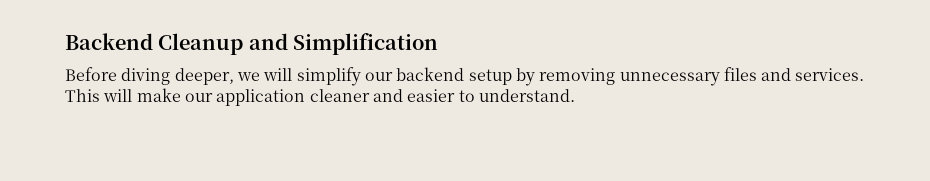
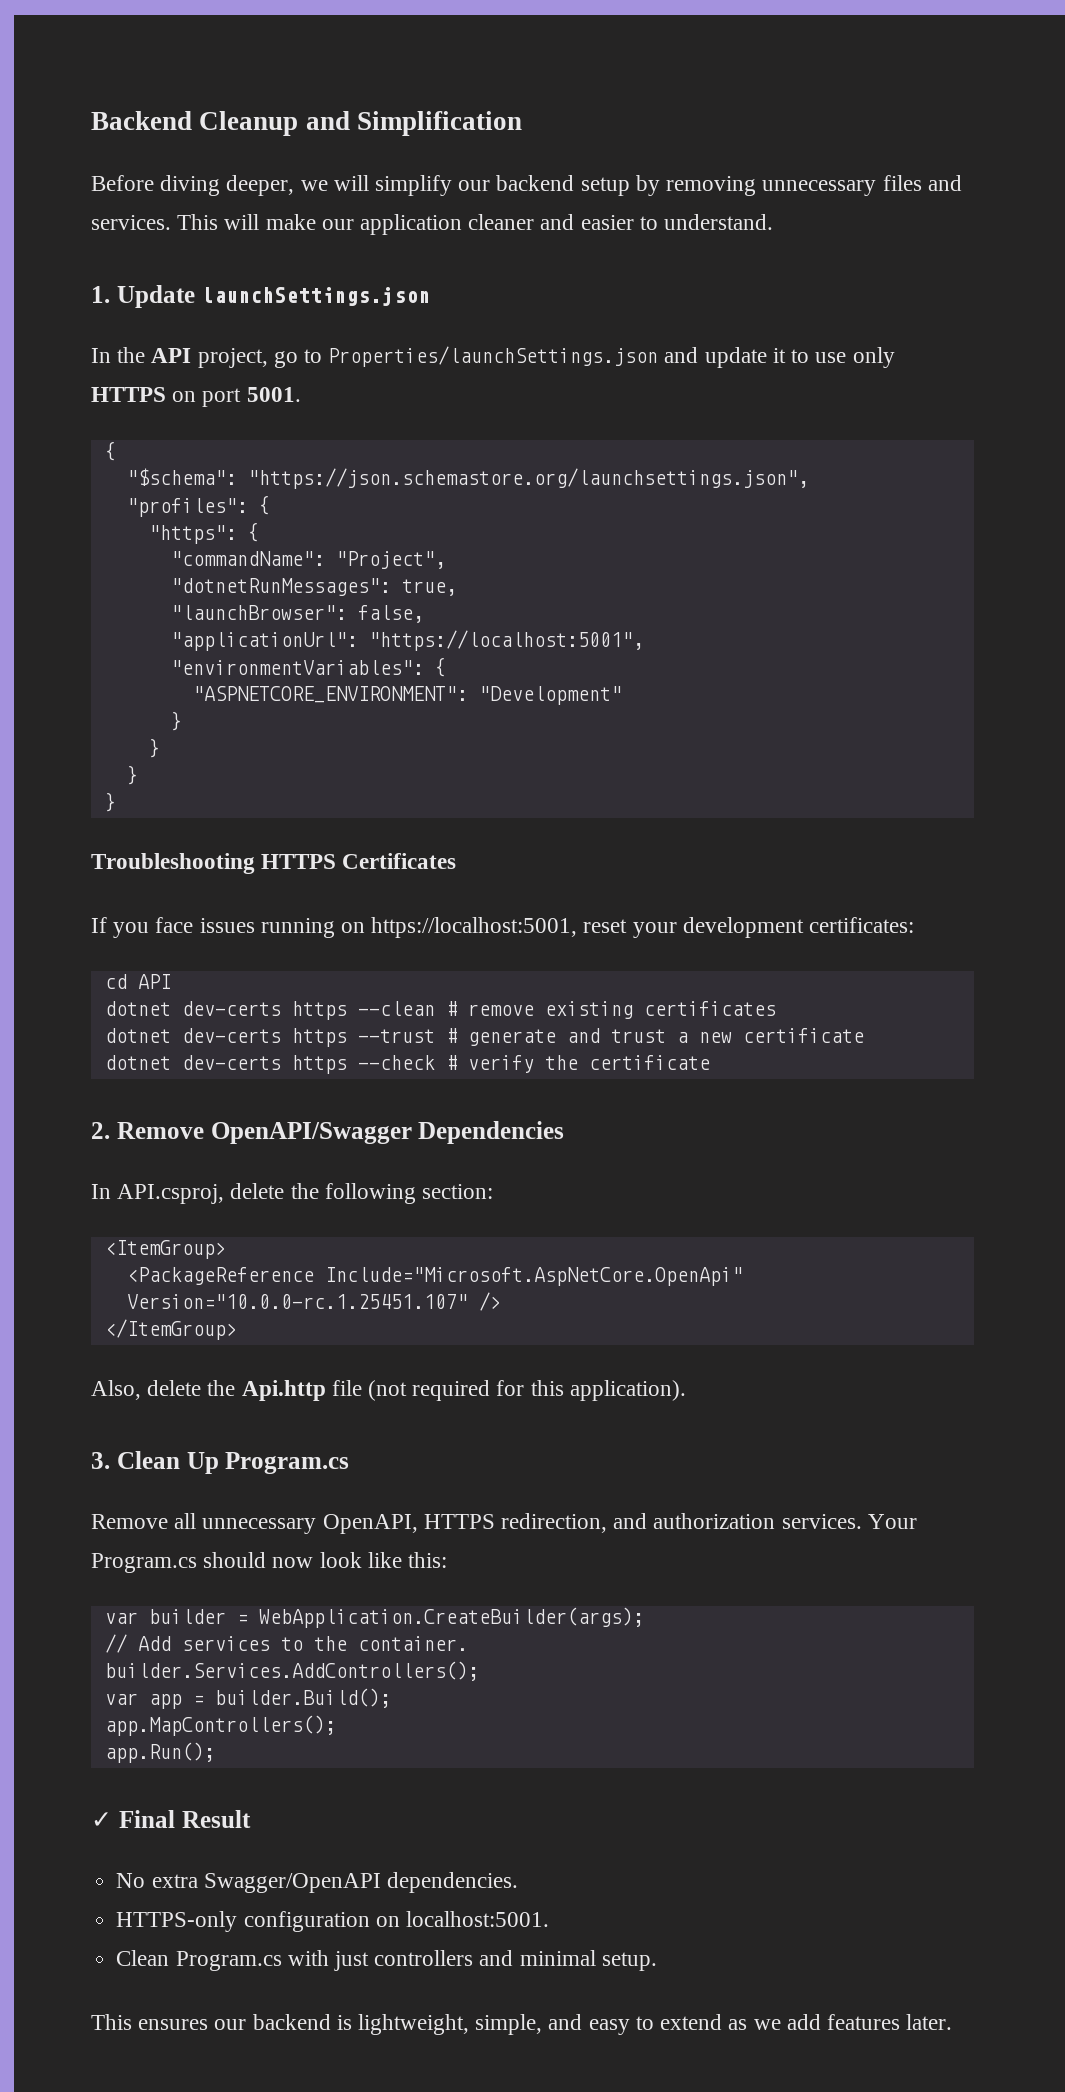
+ 1. Update launchSettings.json
+ In the API project, go to Properties/launchSettings.json and update it to use only HTTPS on port 5001.
+ {
+ "$schema": "https://json.schemastore.org/launchsettings.json",
+ "profiles": {
+ "https": {
+ "commandName": "Project",
+ "dotnetRunMessages": true,
+ "launchBrowser": false,
+ "applicationUrl": "https://localhost:5001",
+ "environmentVariables": {
+ "ASPNETCORE_ENVIRONMENT": "Development"
+ }
+ }
+ }
+ }
+ Troubleshooting HTTPS Certificates
+ If you face issues running on https://localhost:5001, reset your development certificates:
+ cd API
+ dotnet dev-certs https --clean # remove existing certificates
+ dotnet dev-certs https --trust # generate and trust a new certificate
+ dotnet dev-certs https --check # verify the certificate
+ 2. Remove OpenAPI/Swagger Dependencies
+ In API.csproj, delete the following section:
+ <ItemGroup>
+ <PackageReference Include="Microsoft.AspNetCore.OpenApi" Version="10.0.0-rc.1.25451.107" />
+ </ItemGroup>
+ Also, delete the Api.http file (not required for this application).
+ 3. Clean Up Program.cs
+ Remove all unnecessary OpenAPI, HTTPS redirection, and authorization services. Your Program.cs should now look like this:
+ var builder = WebApplication.CreateBuilder(args);
+ // Add services to the container.
+ builder.Services.AddControllers();
+ var app = builder.Build();
+ app.MapControllers();
+ app.Run();
+ ✓ Final Result
+ No extra Swagger/OpenAPI dependencies.
+ HTTPS-only configuration on localhost:5001.
+ Clean Program.cs with just controllers and minimal setup.
+ This ensures our backend is lightweight, simple, and easy to extend as we add features later.

